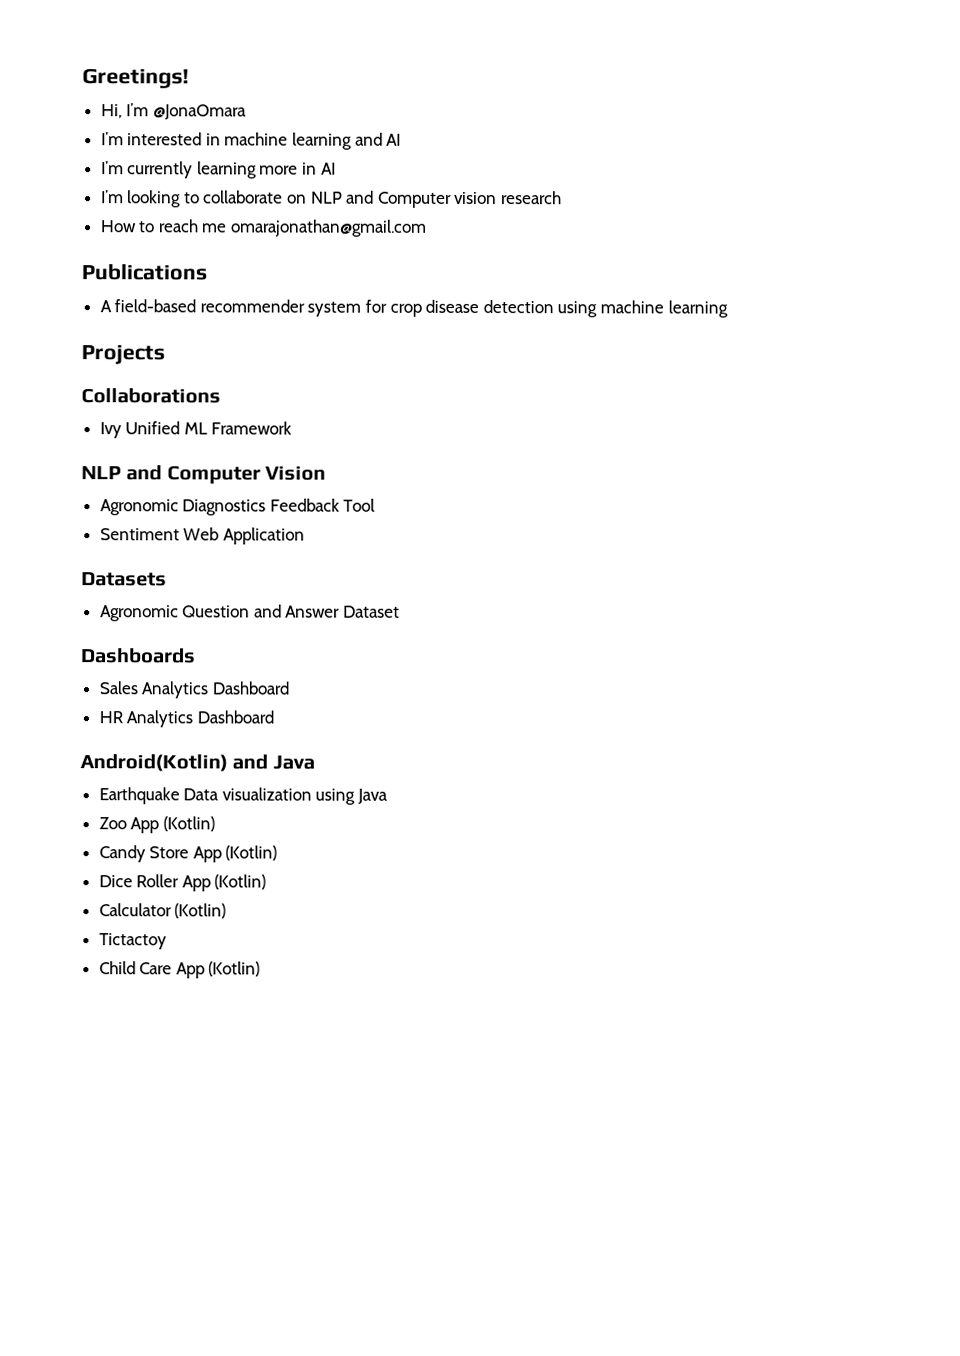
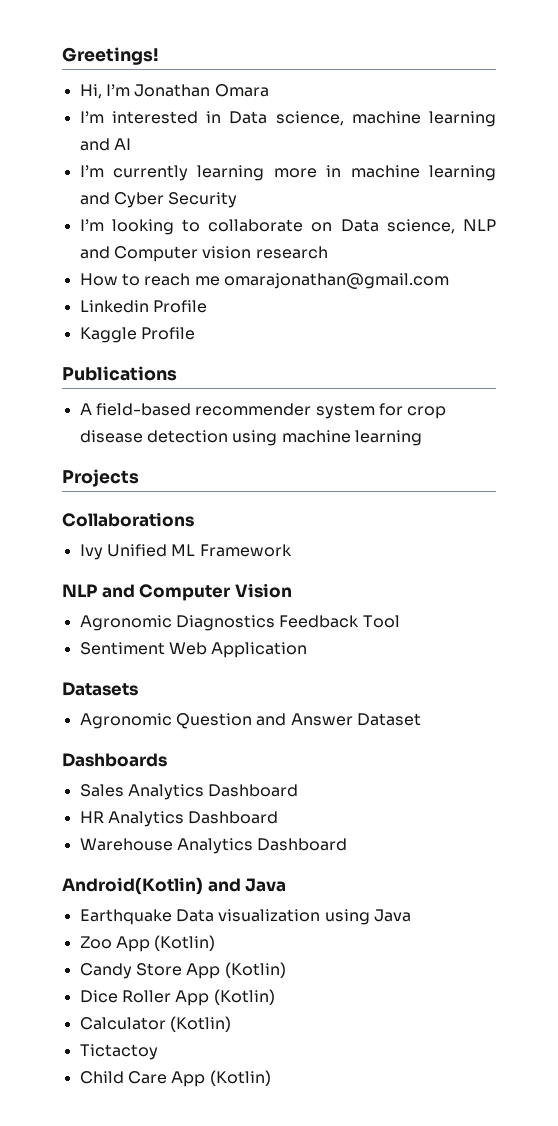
- Hi, I’m @JonaOmara
+ Hi, I’m Jonathan Omara
- I’m interested in machine learning and AI
+ I’m interested in Data science, machine learning and AI
- I’m currently learning more in AI
+ I’m currently learning more in machine learning and Cyber Security
- I’m looking to collaborate on NLP and Computer vision research
+ I’m looking to collaborate on Data science, NLP and Computer vision research
+ Linkedin Profile
+ Kaggle Profile
+ Warehouse Analytics Dashboard

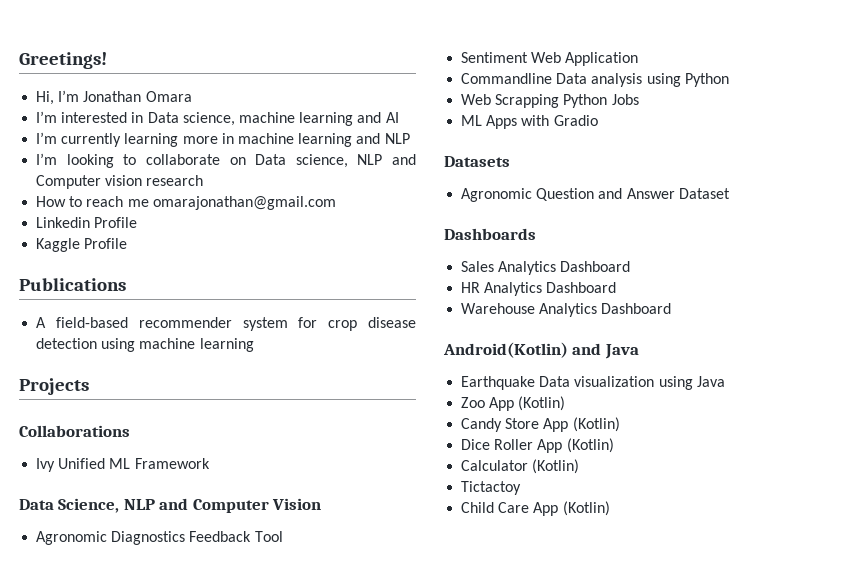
- I’m currently learning more in machine learning and Cyber Security
+ I’m currently learning more in machine learning and NLP
- NLP and Computer Vision
+ Data Science, NLP and Computer Vision
+ Commandline Data analysis using Python
+ Web Scrapping Python Jobs
+ ML Apps with Gradio

